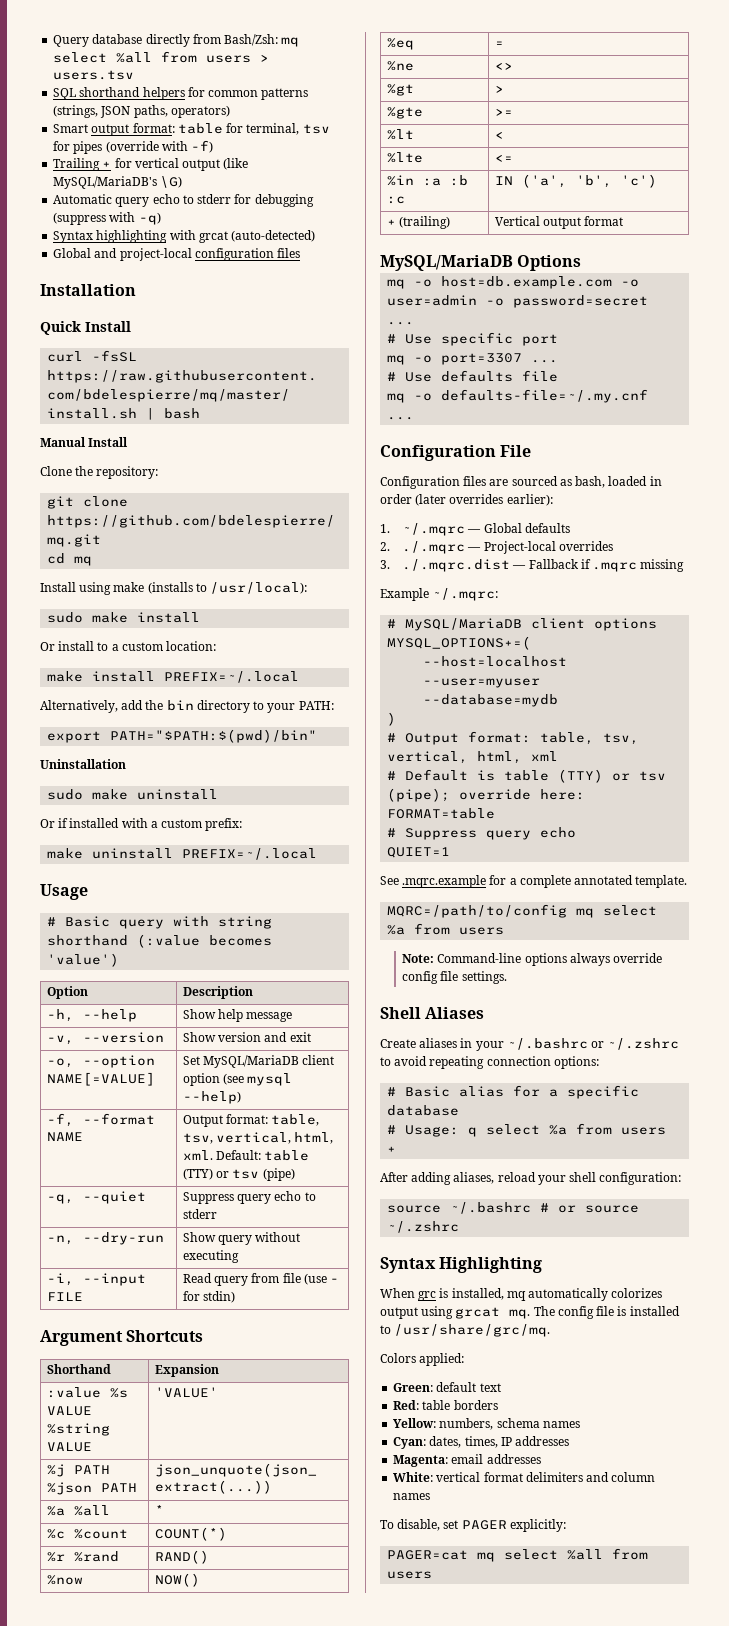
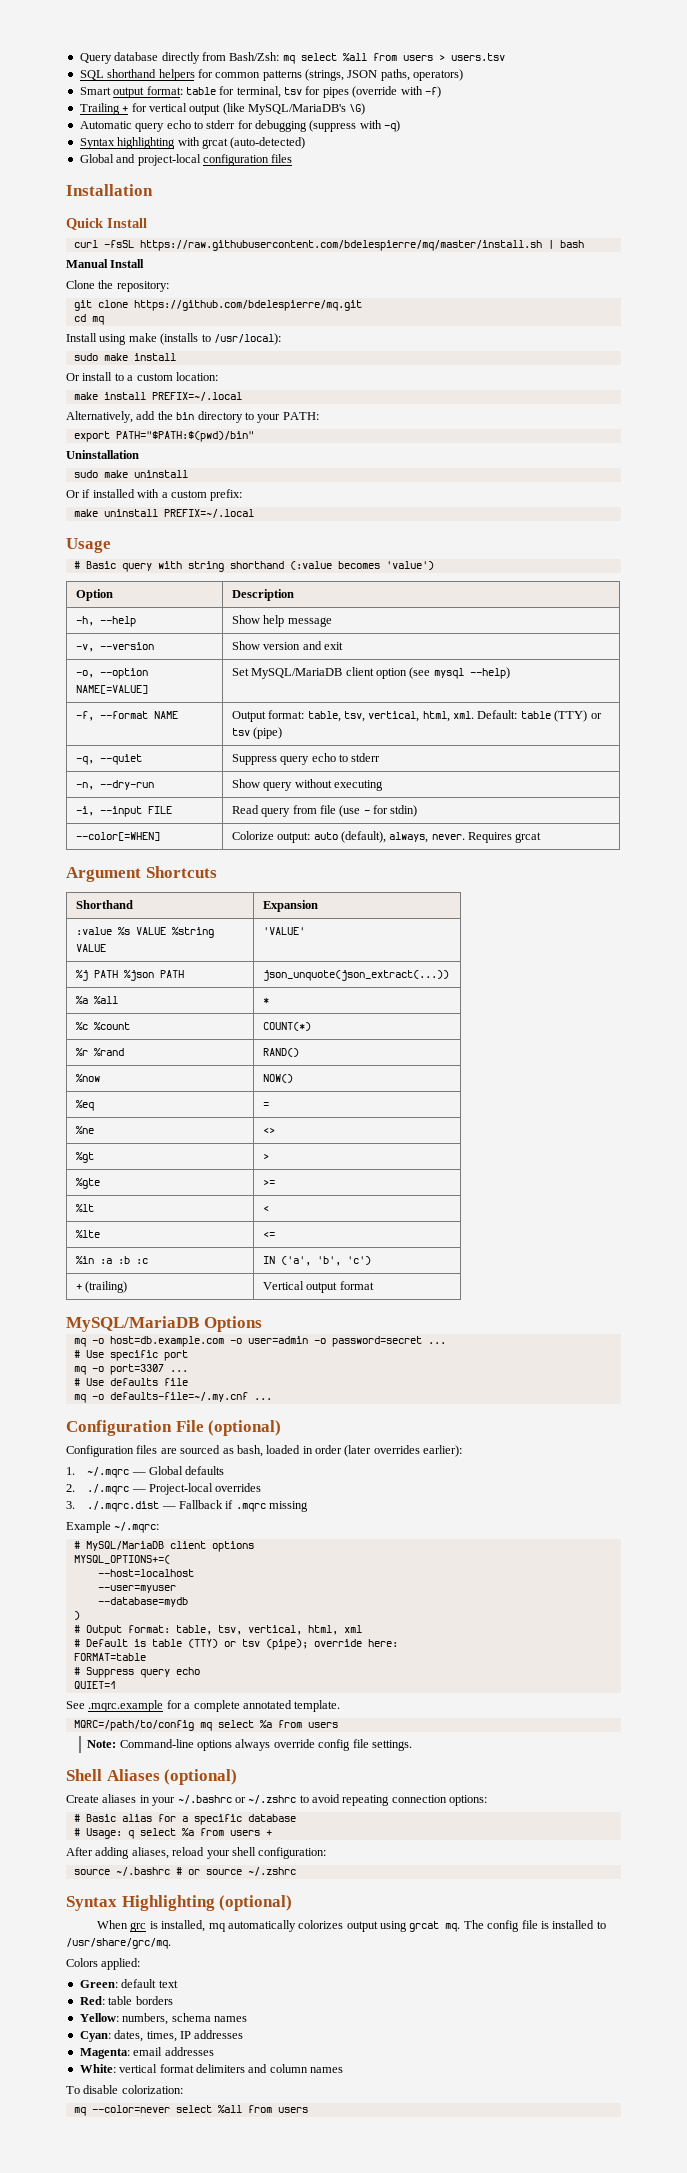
+ --color[=WHEN] | Colorize output: auto (default), always, never. Requires grcat
- Configuration File
+ Configuration File (optional)
- Shell Aliases
+ Shell Aliases (optional)
- Syntax Highlighting
+ Syntax Highlighting (optional)
- To disable, set PAGER explicitly:
- PAGER=cat mq select %all from users
+ To disable colorization:
+ mq --color=never select %all from users

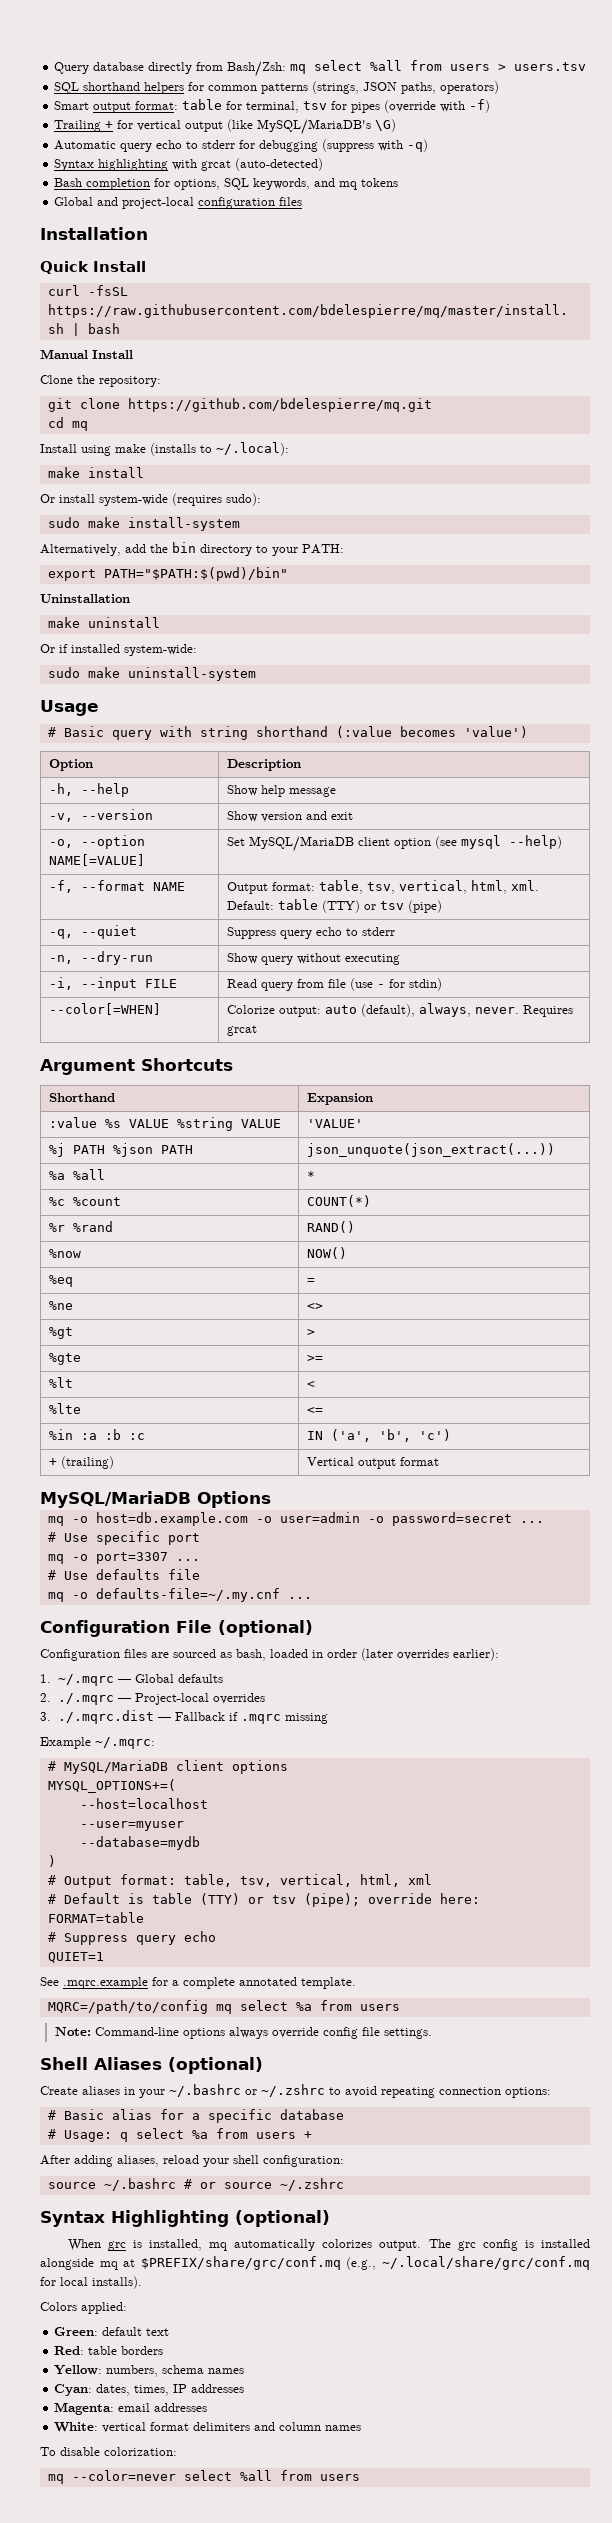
+ Bash completion for options, SQL keywords, and mq tokens
- Install using make (installs to /usr/local):
- sudo make install
+ Install using make (installs to ~/.local):
+ make install
- Or install to a custom location:
- make install PREFIX=~/.local
+ Or install system-wide (requires sudo):
+ sudo make install-system
- sudo make uninstall
+ make uninstall
- Or if installed with a custom prefix:
- make uninstall PREFIX=~/.local
+ Or if installed system-wide:
+ sudo make uninstall-system
- When grc is installed, mq automatically colorizes output using grcat mq. The config file is installed to /usr/share/grc/mq.
+ When grc is installed, mq automatically colorizes output. The grc config is installed alongside mq at $PREFIX/share/grc/conf.mq (e.g., ~/.local/share/grc/conf.mq for local installs).

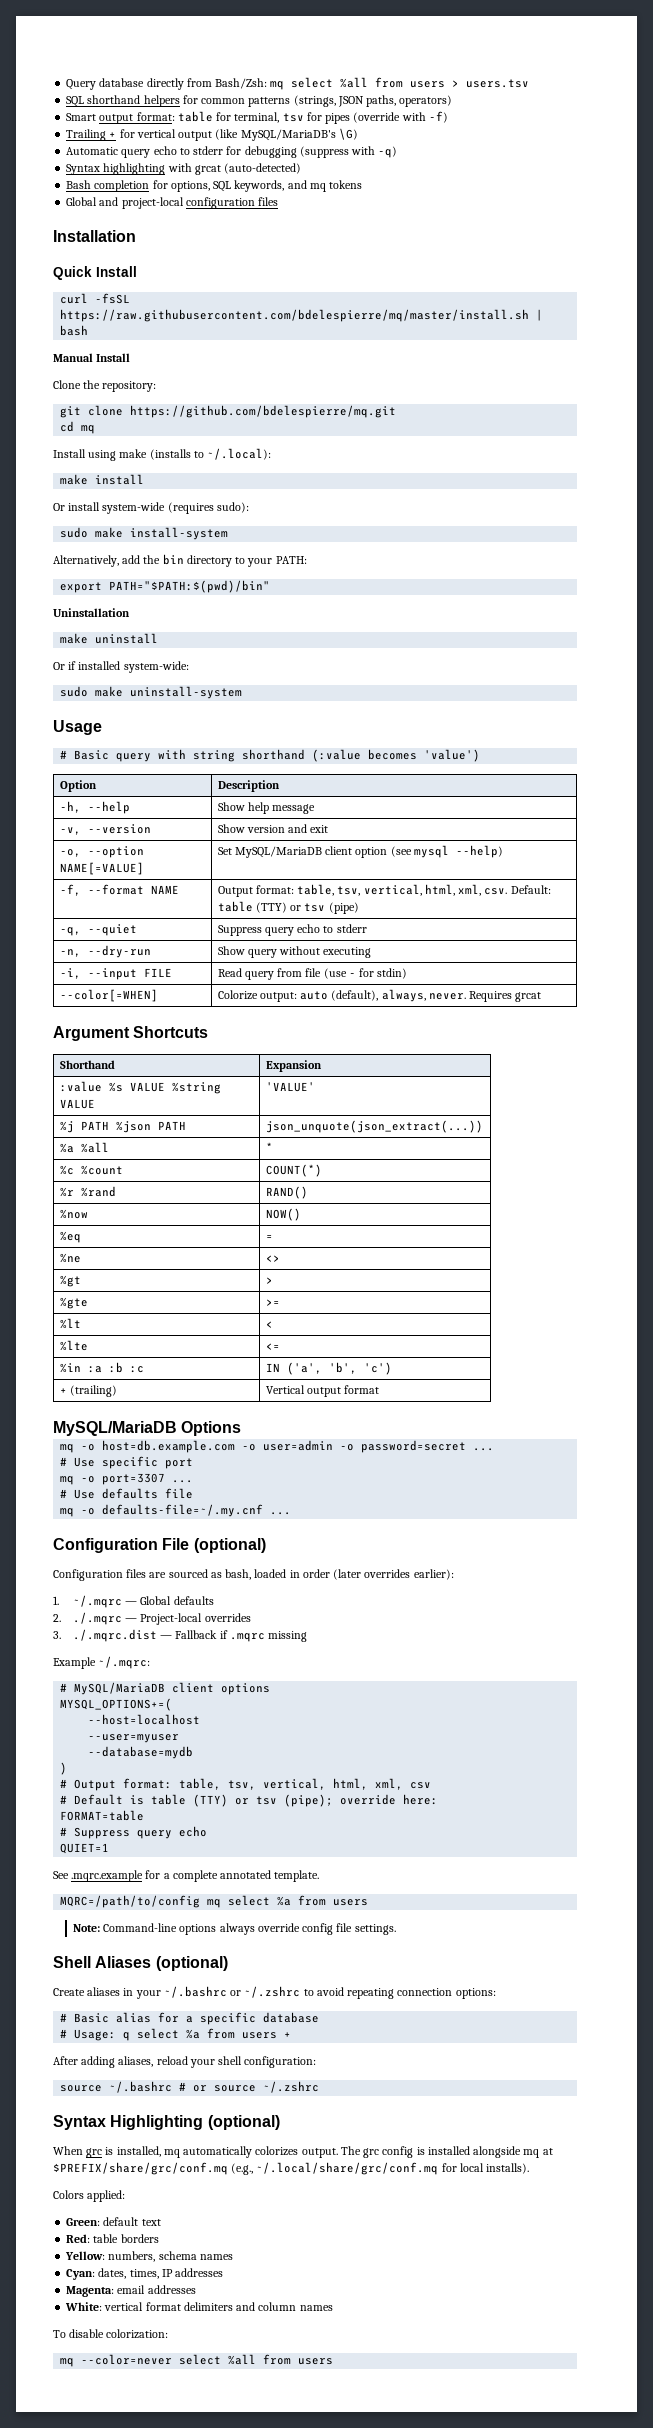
- -f, --format NAME | Output format: table, tsv, vertical, html, xml. Default: table (TTY) or tsv (pipe)
+ -f, --format NAME | Output format: table, tsv, vertical, html, xml, csv. Default: table (TTY) or tsv (pipe)
- # Output format: table, tsv, vertical, html, xml
+ # Output format: table, tsv, vertical, html, xml, csv

